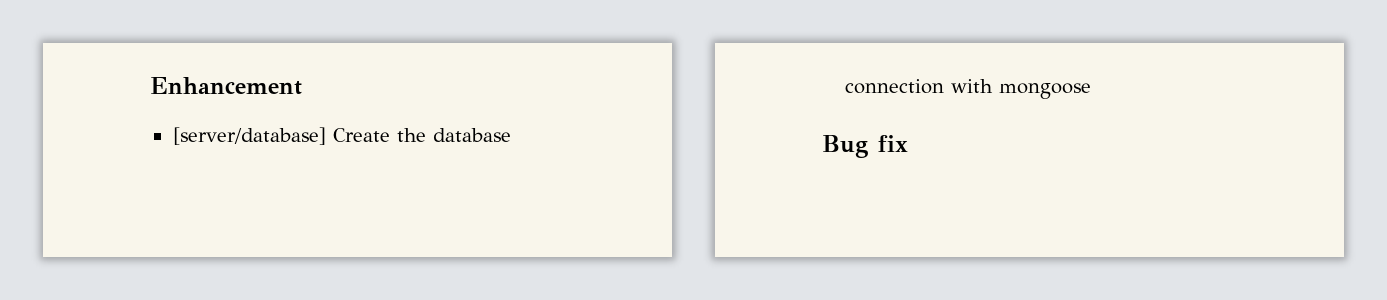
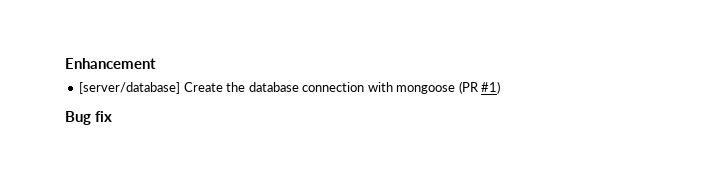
- [server/database] Create the database connection with mongoose
+ [server/database] Create the database connection with mongoose (PR #1)

